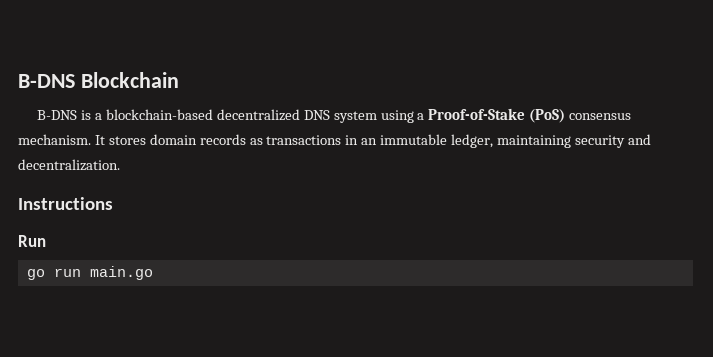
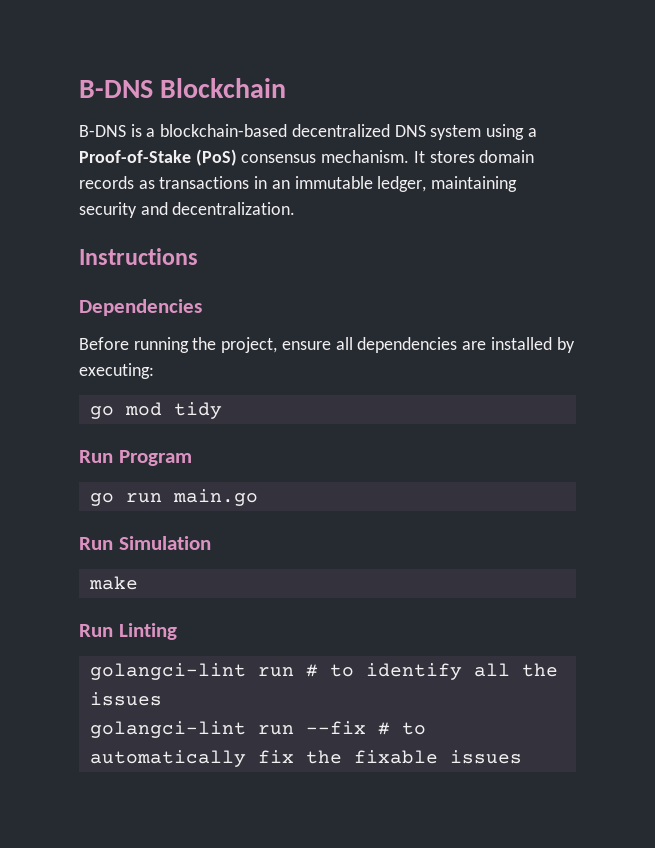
- Run
+ Dependencies
+ Before running the project, ensure all dependencies are installed by executing:
+ go mod tidy
+ Run Program
+ Run Simulation
+ make
+ Run Linting
+ golangci-lint run # to identify all the issues
+ golangci-lint run --fix # to automatically fix the fixable issues

